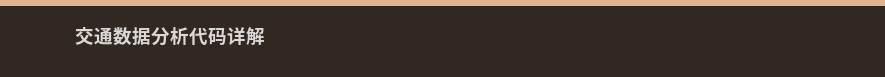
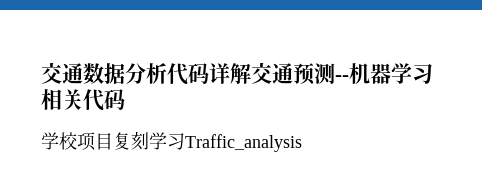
- 交通数据分析代码详解
+ 交通数据分析代码详解交通预测--机器学习相关代码
+ 学校项目复刻学习Traffic_analysis

